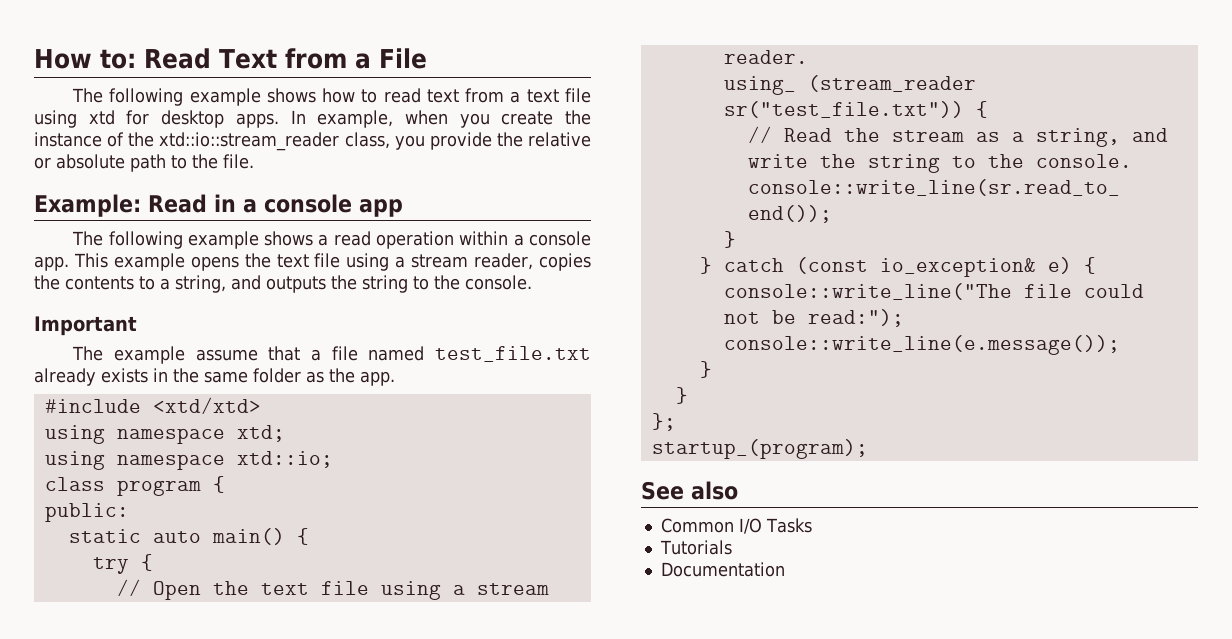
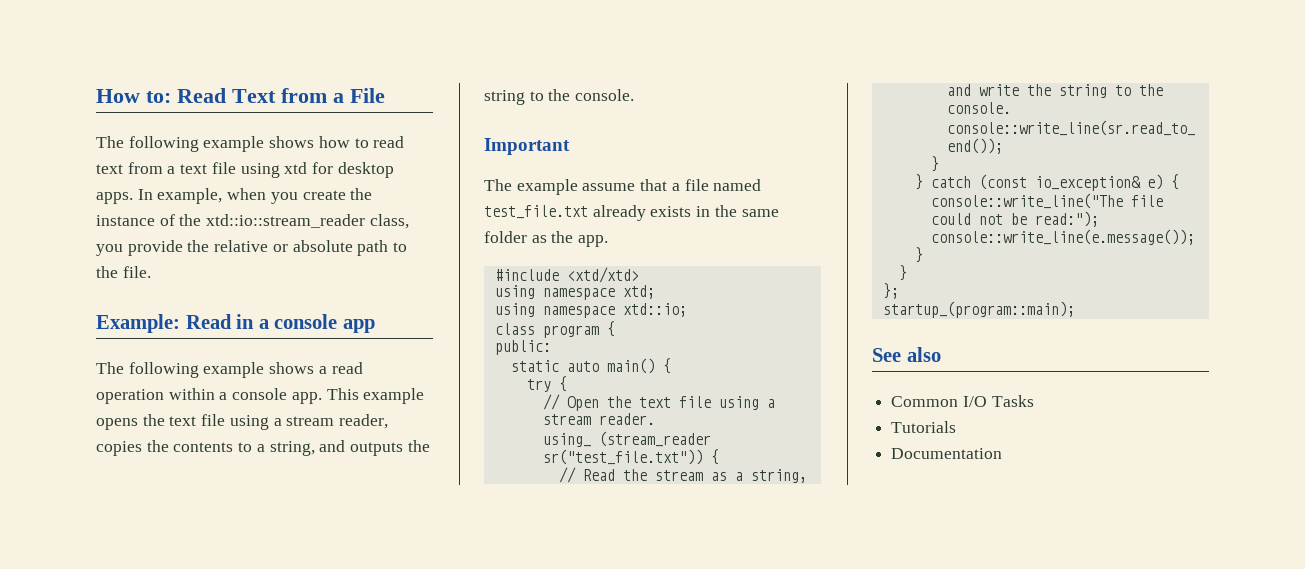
- startup_(program);
+ startup_(program::main);

